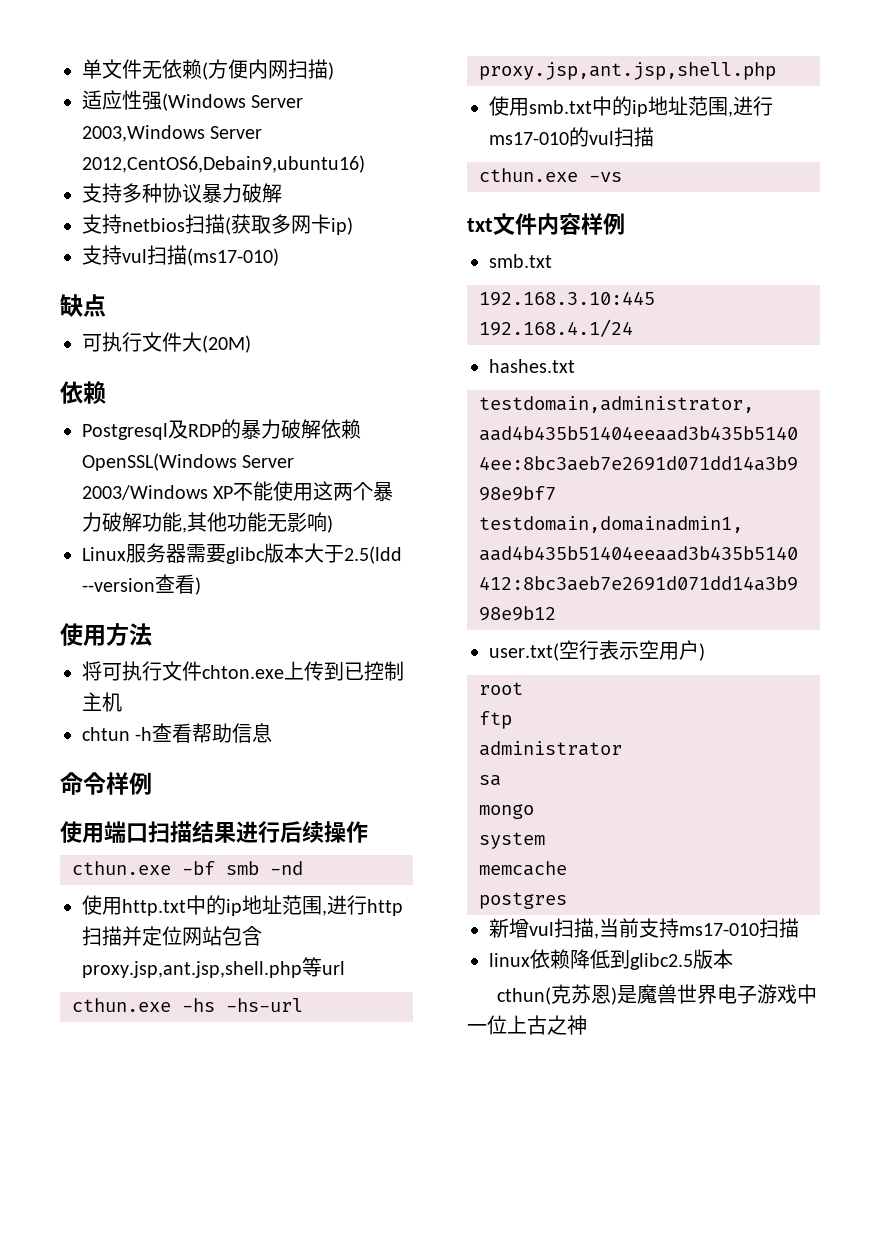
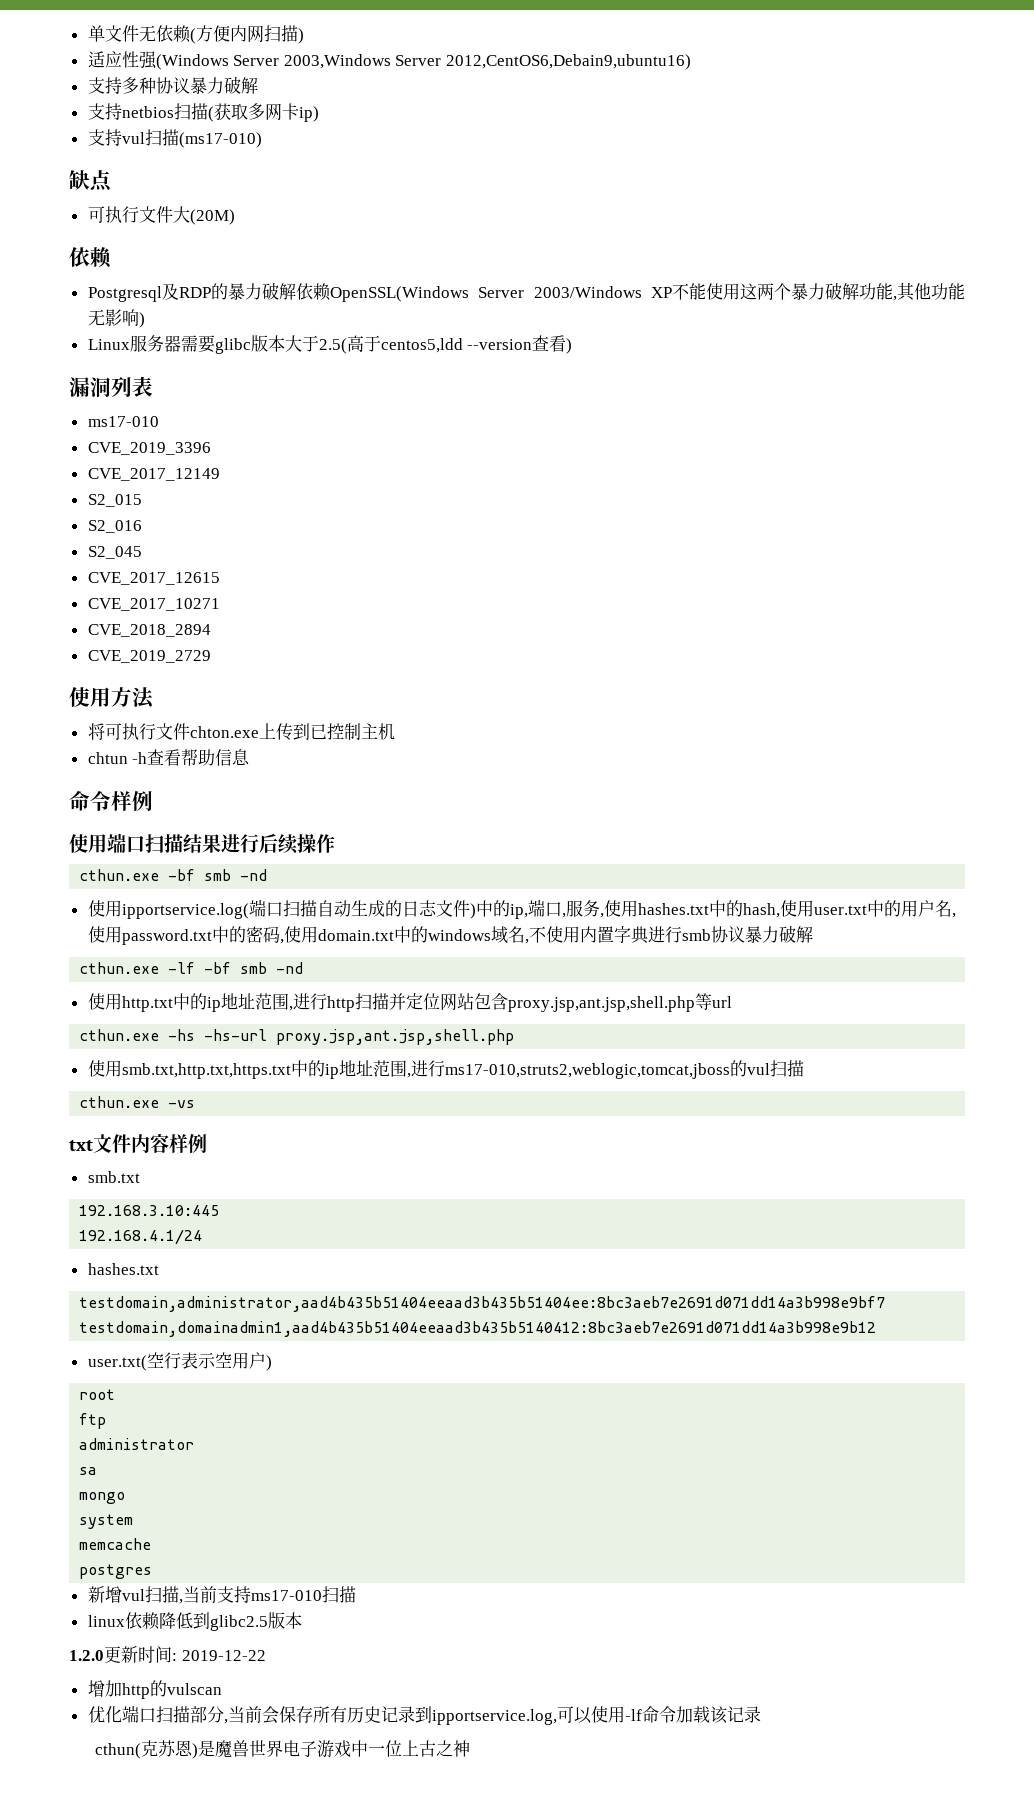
- Linux服务器需要glibc版本大于2.5(ldd --version查看)
+ Linux服务器需要glibc版本大于2.5(高于centos5,ldd --version查看)
+ 漏洞列表
+ ms17-010
+ CVE_2019_3396
+ CVE_2017_12149
+ S2_015
+ S2_016
+ S2_045
+ CVE_2017_12615
+ CVE_2017_10271
+ CVE_2018_2894
+ CVE_2019_2729
+ 使用ipportservice.log(端口扫描自动生成的日志文件)中的ip,端口,服务,使用hashes.txt中的hash,使用user.txt中的用户名,使用password.txt中的密码,使用domain.txt中的windows域名,不使用内置字典进行smb协议暴力破解
+ cthun.exe -lf -bf smb -nd
- 使用smb.txt中的ip地址范围,进行ms17-010的vul扫描
+ 使用smb.txt,http.txt,https.txt中的ip地址范围,进行ms17-010,struts2,weblogic,tomcat,jboss的vul扫描
+ 1.2.0更新时间: 2019-12-22
+ 增加http的vulscan
+ 优化端口扫描部分,当前会保存所有历史记录到ipportservice.log,可以使用-lf命令加载该记录

